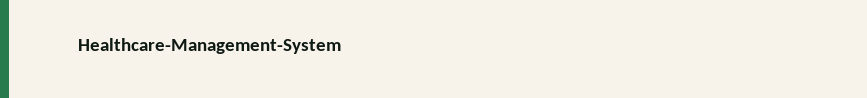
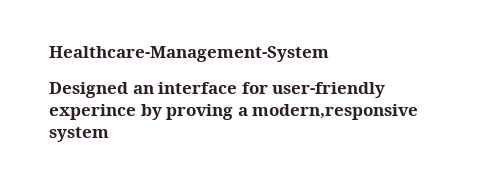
+ Designed an interface for user-friendly experince by proving a modern,responsive system

